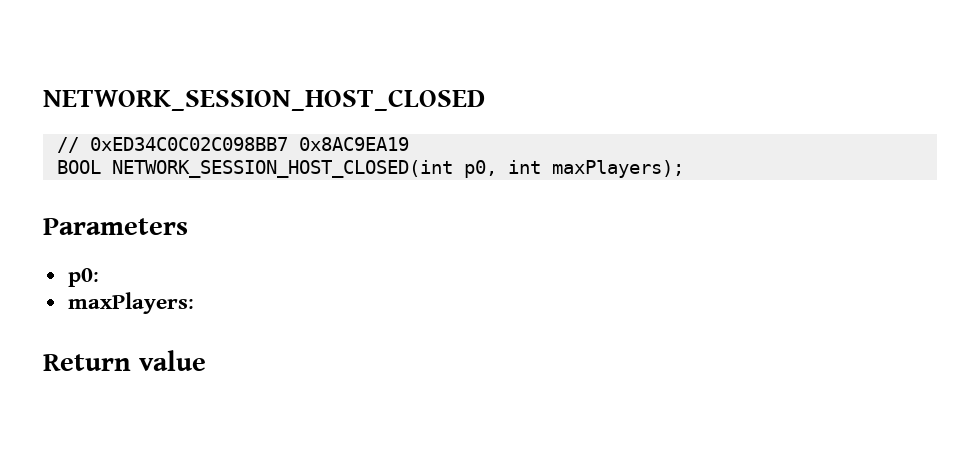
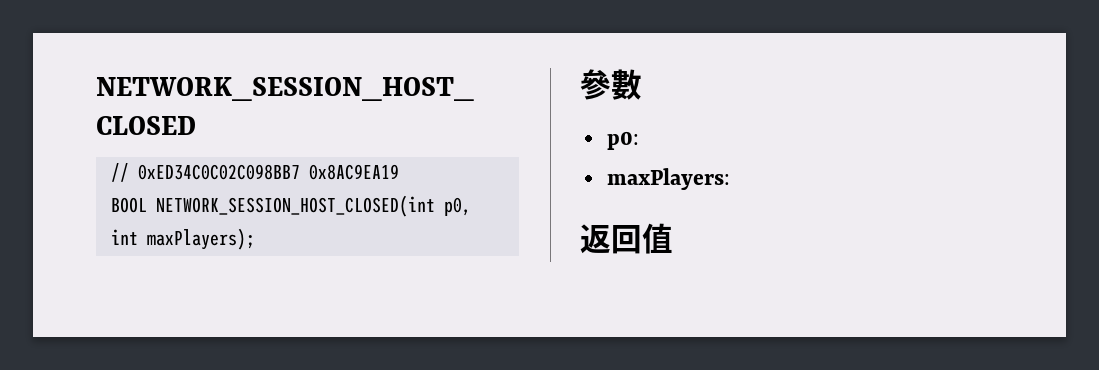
- Parameters
+ 參數
- Return value
+ 返回值

